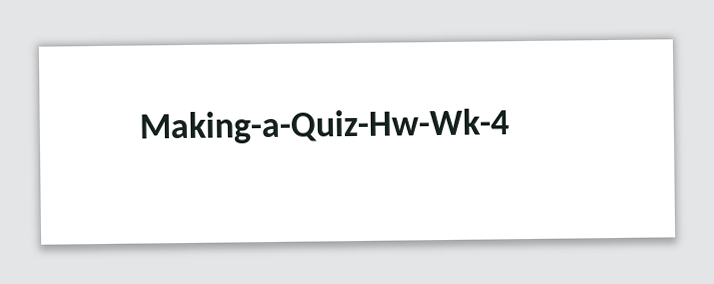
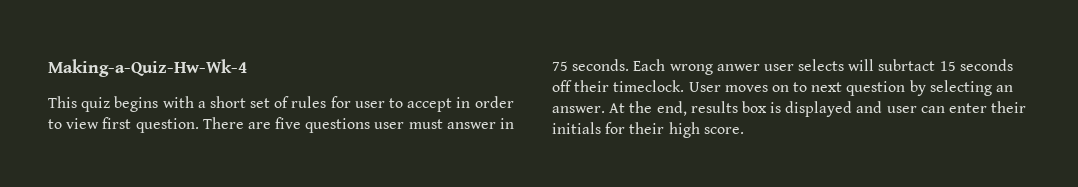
+ This quiz begins with a short set of rules for user to accept in order to view first question. There are five questions user must answer in 75 seconds. Each wrong anwer user selects will subrtact 15 seconds off their timeclock. User moves on to next question by selecting an answer. At the end, results box is displayed and user can enter their initials for their high score.

